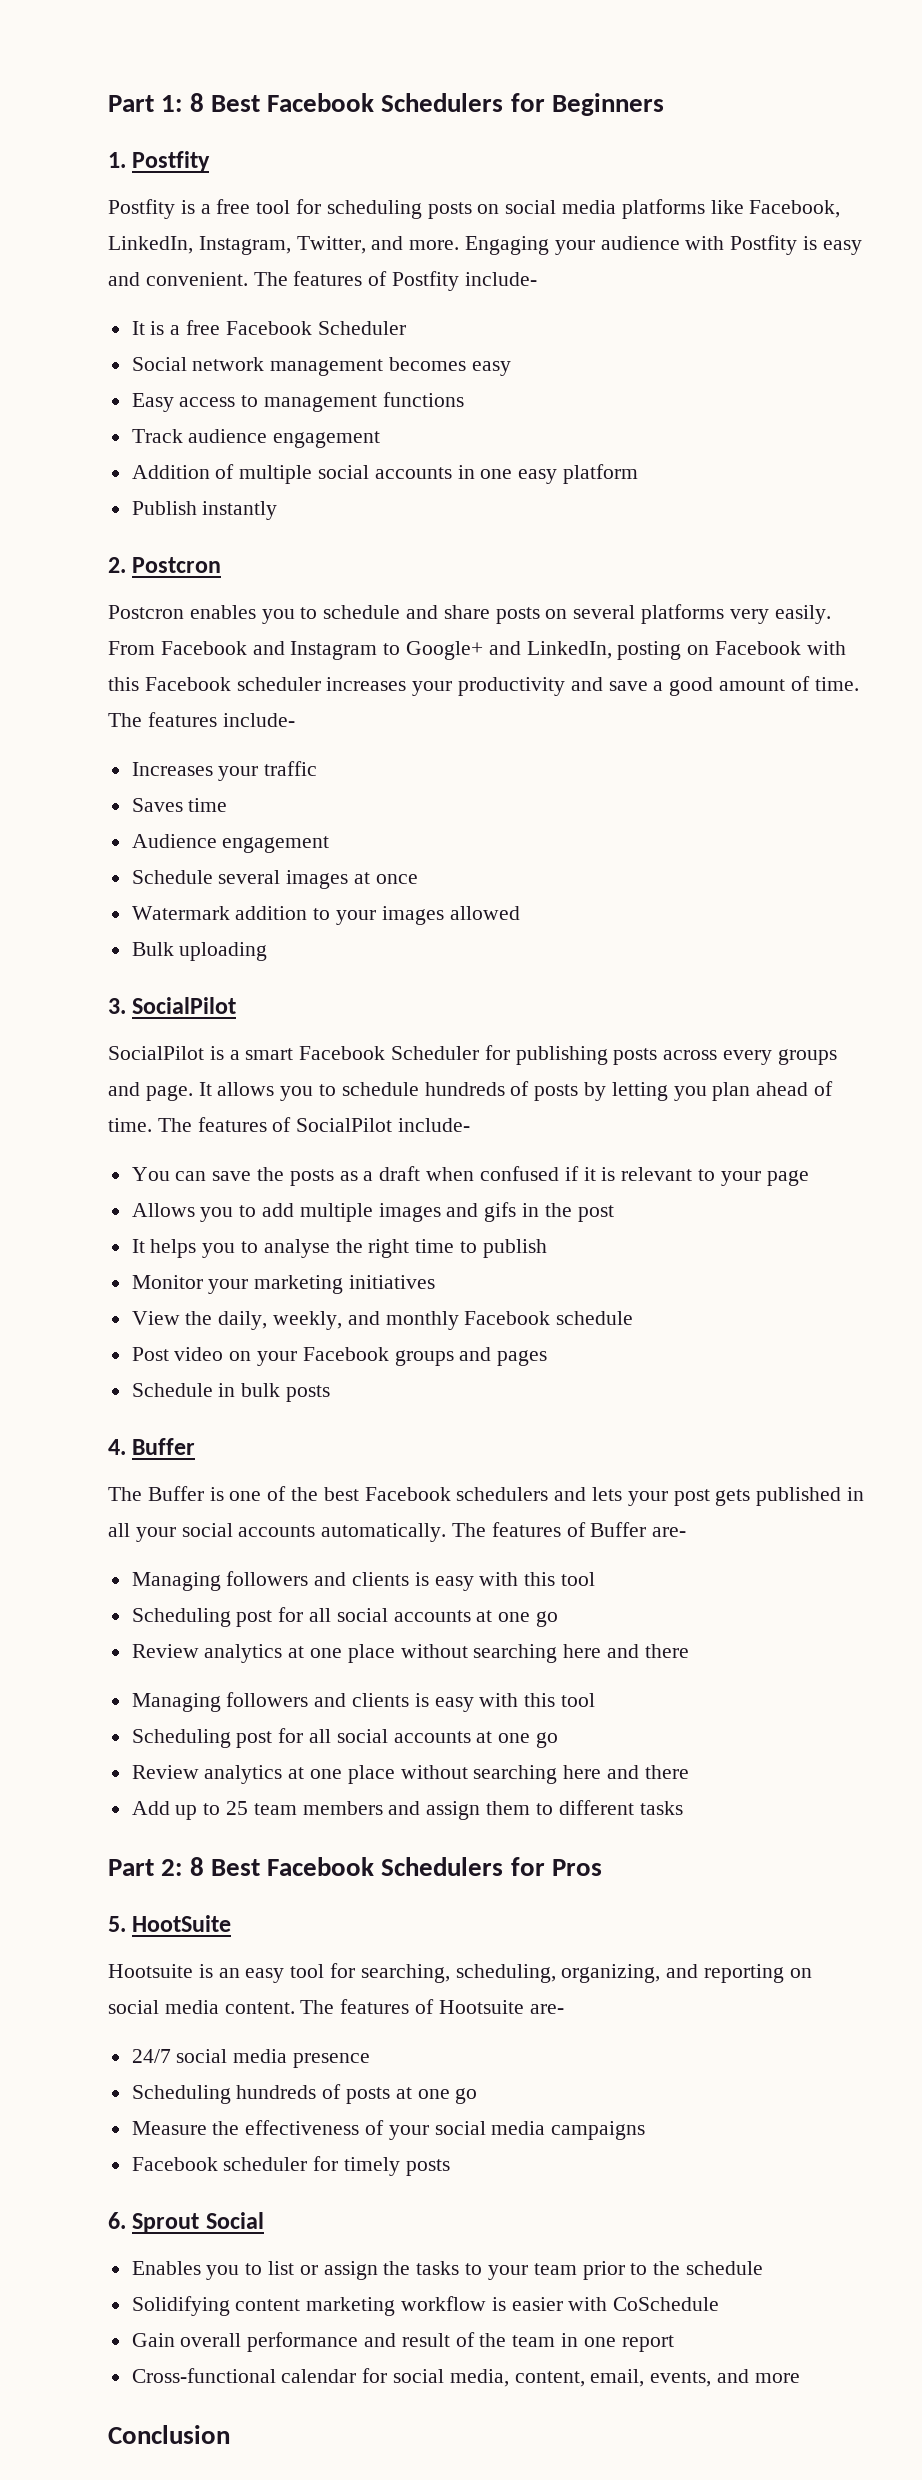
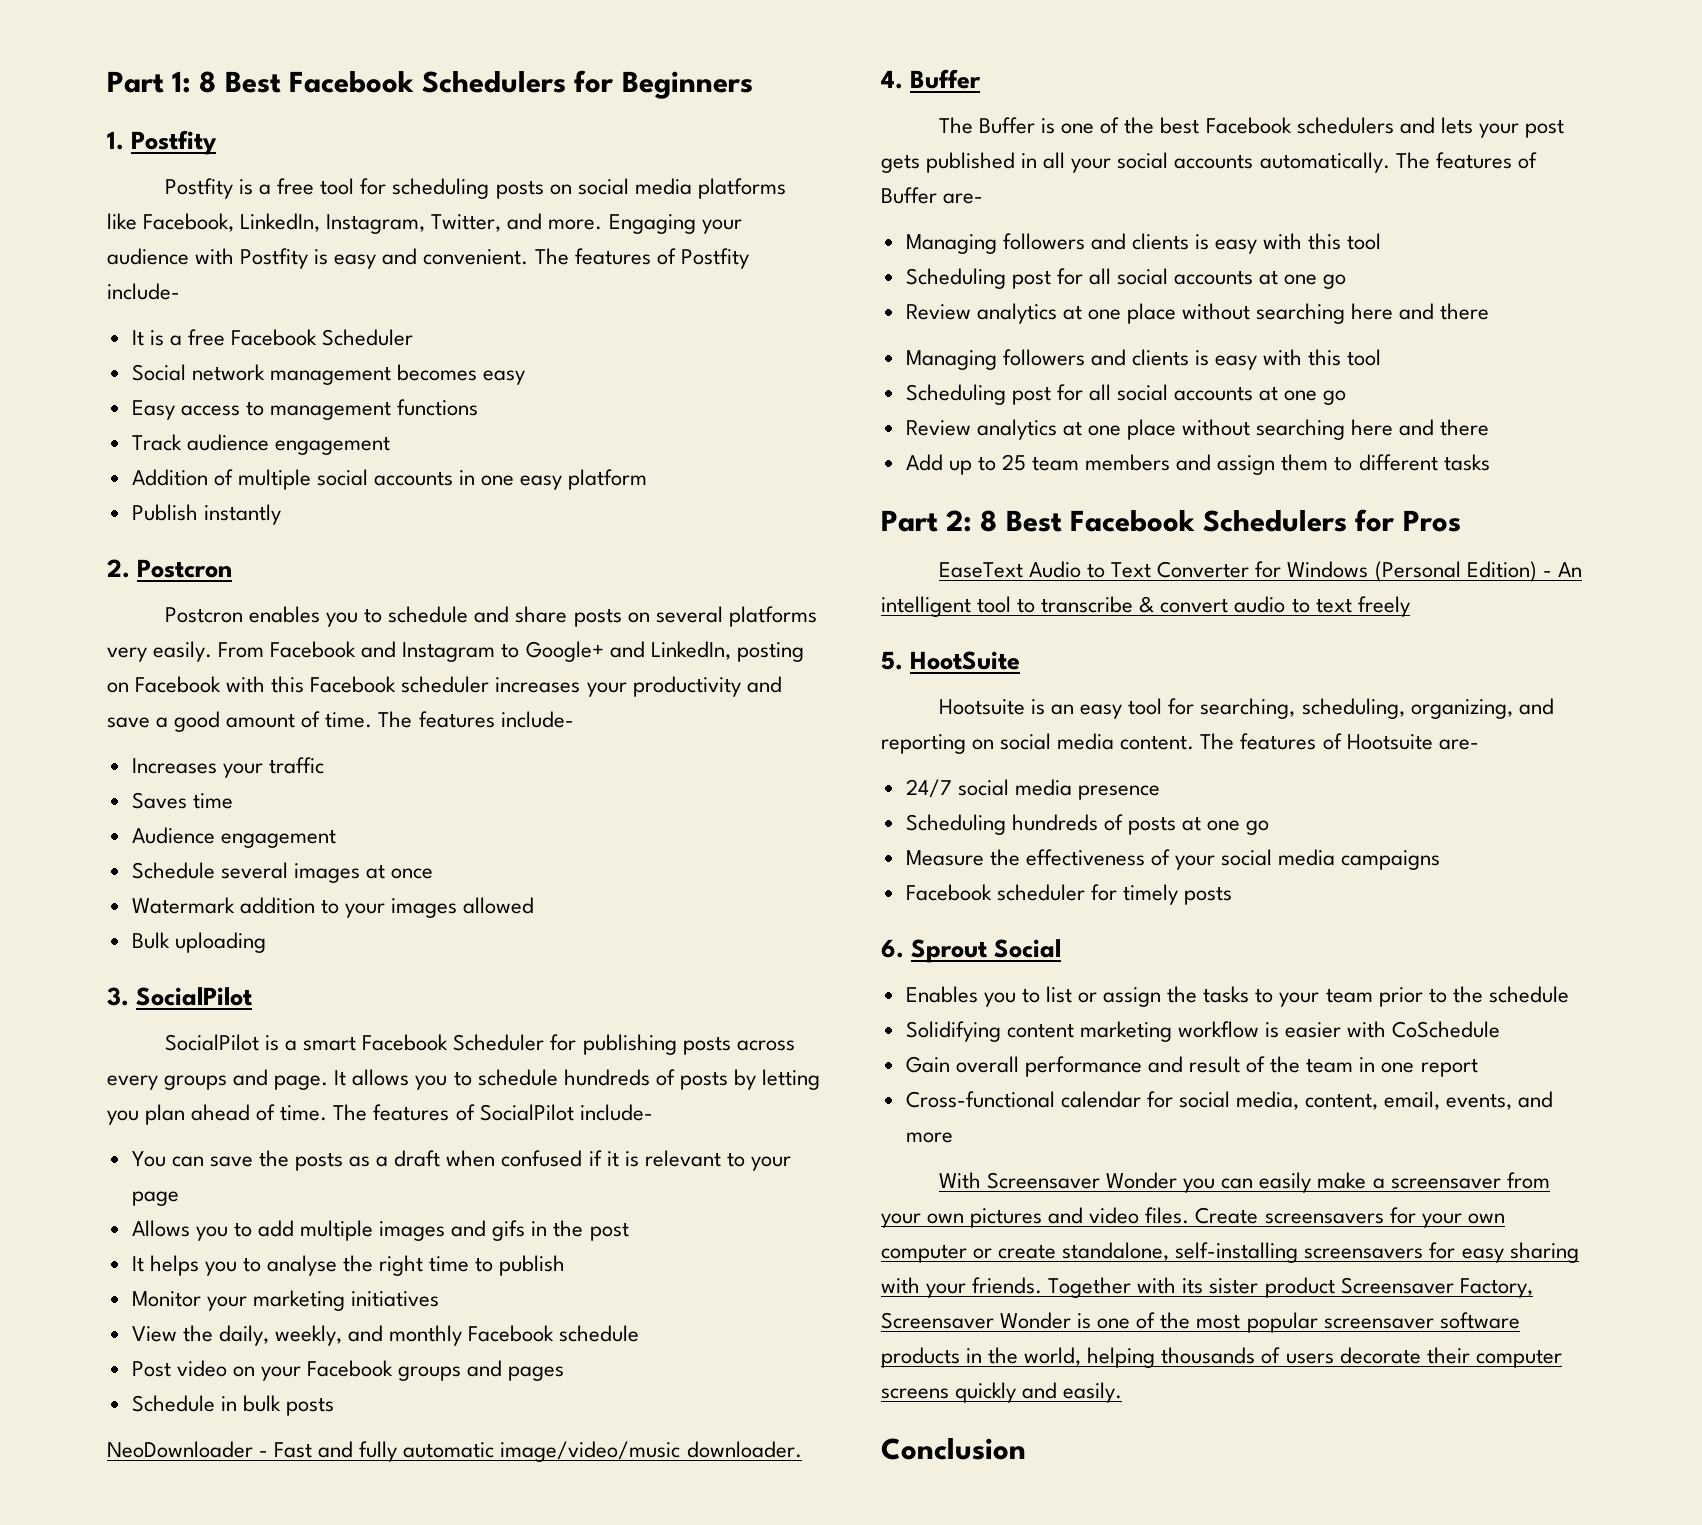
+ NeoDownloader - Fast and fully automatic image/video/music downloader.
+ EaseText Audio to Text Converter for Windows (Personal Edition) - An intelligent tool to transcribe & convert audio to text freely
+ With Screensaver Wonder you can easily make a screensaver from your own pictures and video files. Create screensavers for your own computer or create standalone, self-installing screensavers for easy sharing with your friends. Together with its sister product Screensaver Factory, Screensaver Wonder is one of the most popular screensaver software products in the world, helping thousands of users decorate their computer screens quickly and easily.

